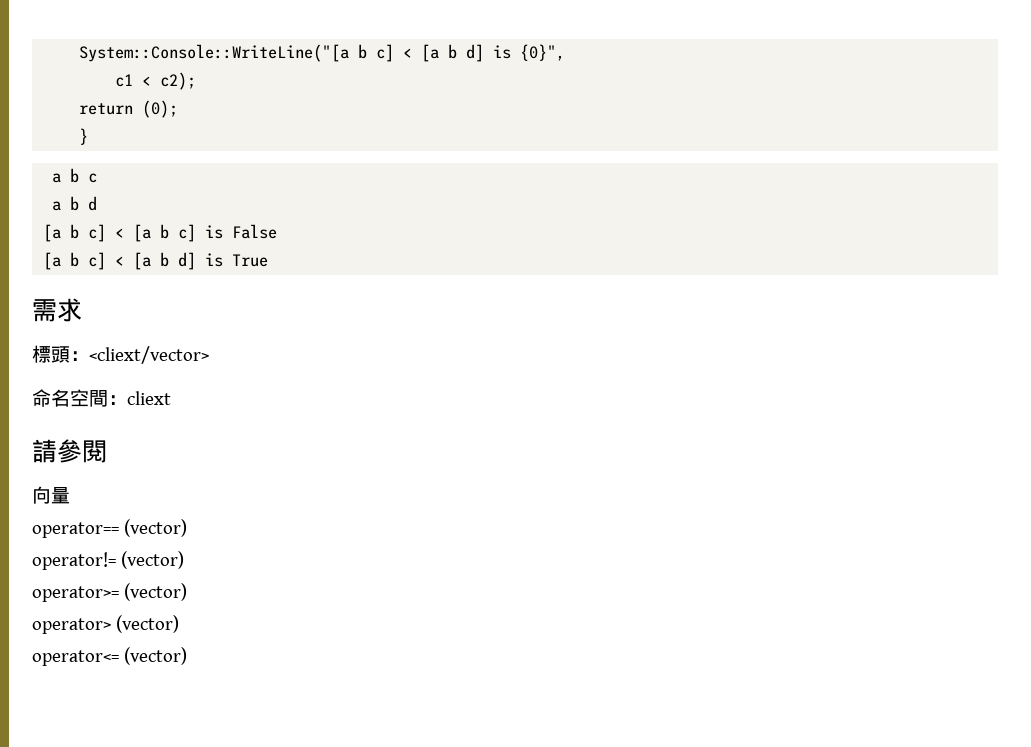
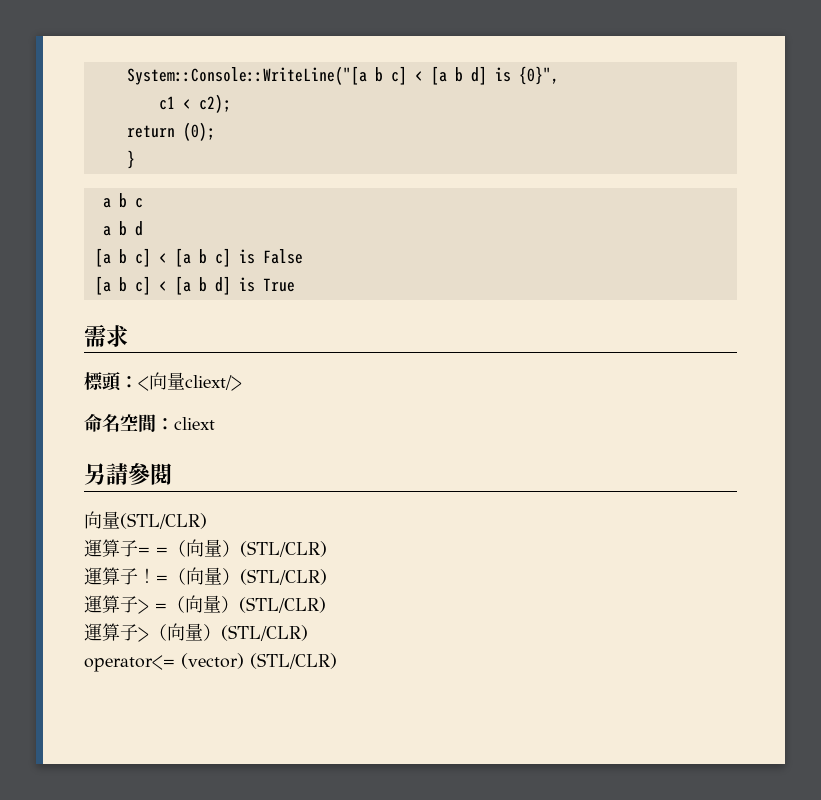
- 標頭：<cliext/vector>
+ 標頭：<向量cliext/>
- 請參閱
+ 另請參閱
- 向量
- operator== (vector)
- operator!= (vector)
- operator>= (vector)
- operator> (vector)
+ 向量(STL/CLR)
+ 運算子= =（向量）(STL/CLR)
+ 運算子！=（向量）(STL/CLR)
+ 運算子> =（向量）(STL/CLR)
+ 運算子>（向量）(STL/CLR)
- operator<= (vector)
+ operator<= (vector) (STL/CLR)

